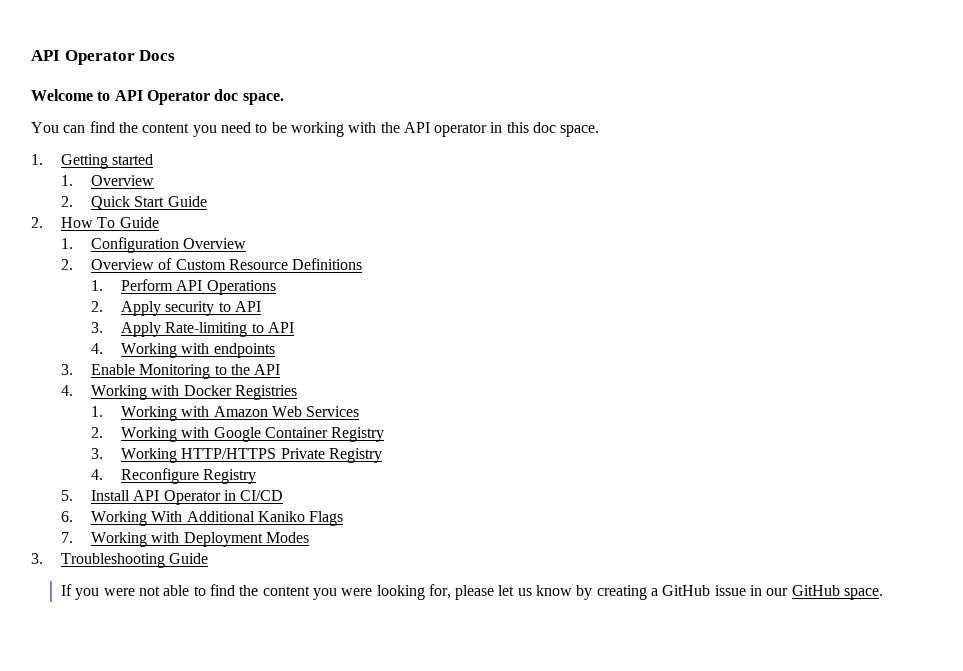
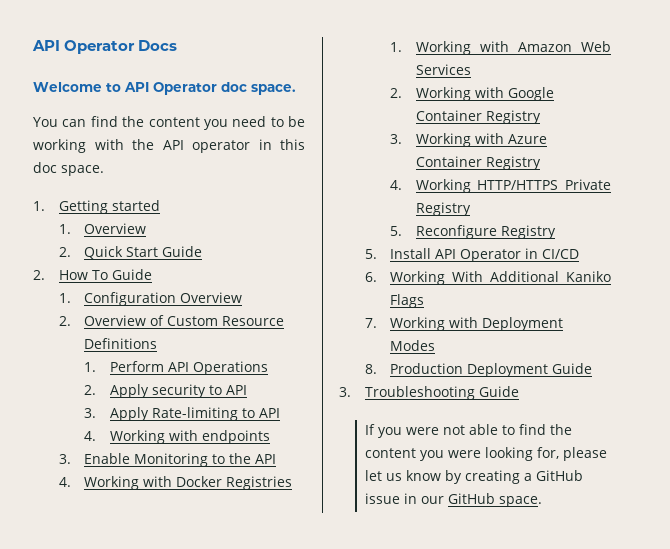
- 3. Working HTTP/HTTPS Private Registry
+ 3. Working with Azure Container Registry
+ 4. Working HTTP/HTTPS Private Registry
- 4. Reconfigure Registry
+ 5. Reconfigure Registry
+ 8. Production Deployment Guide

